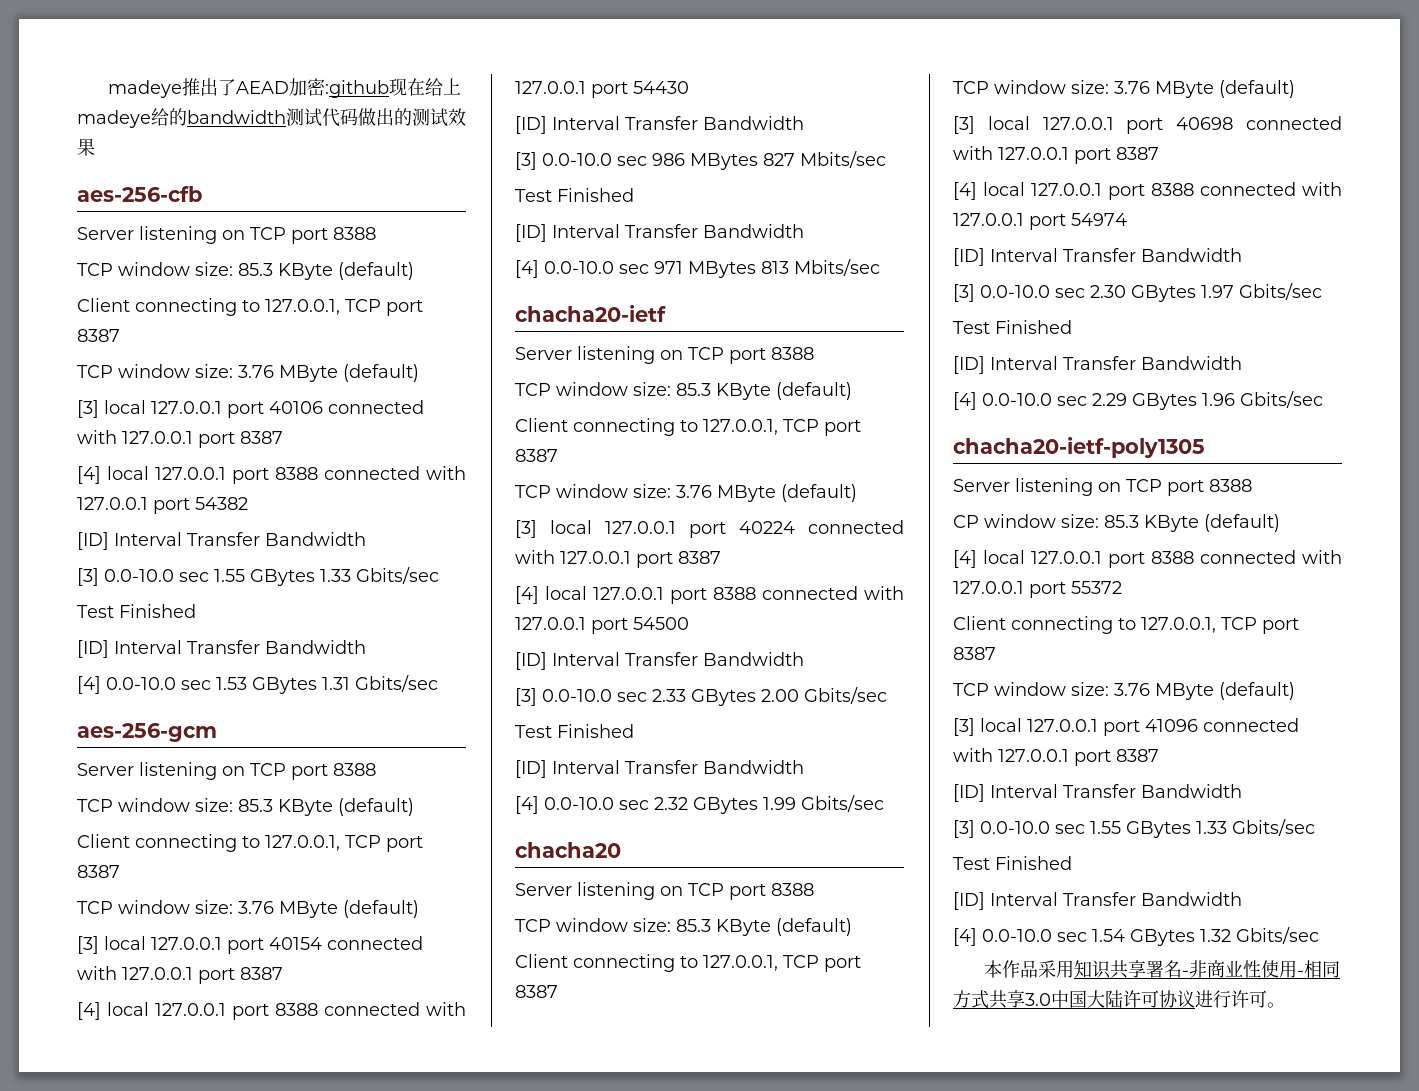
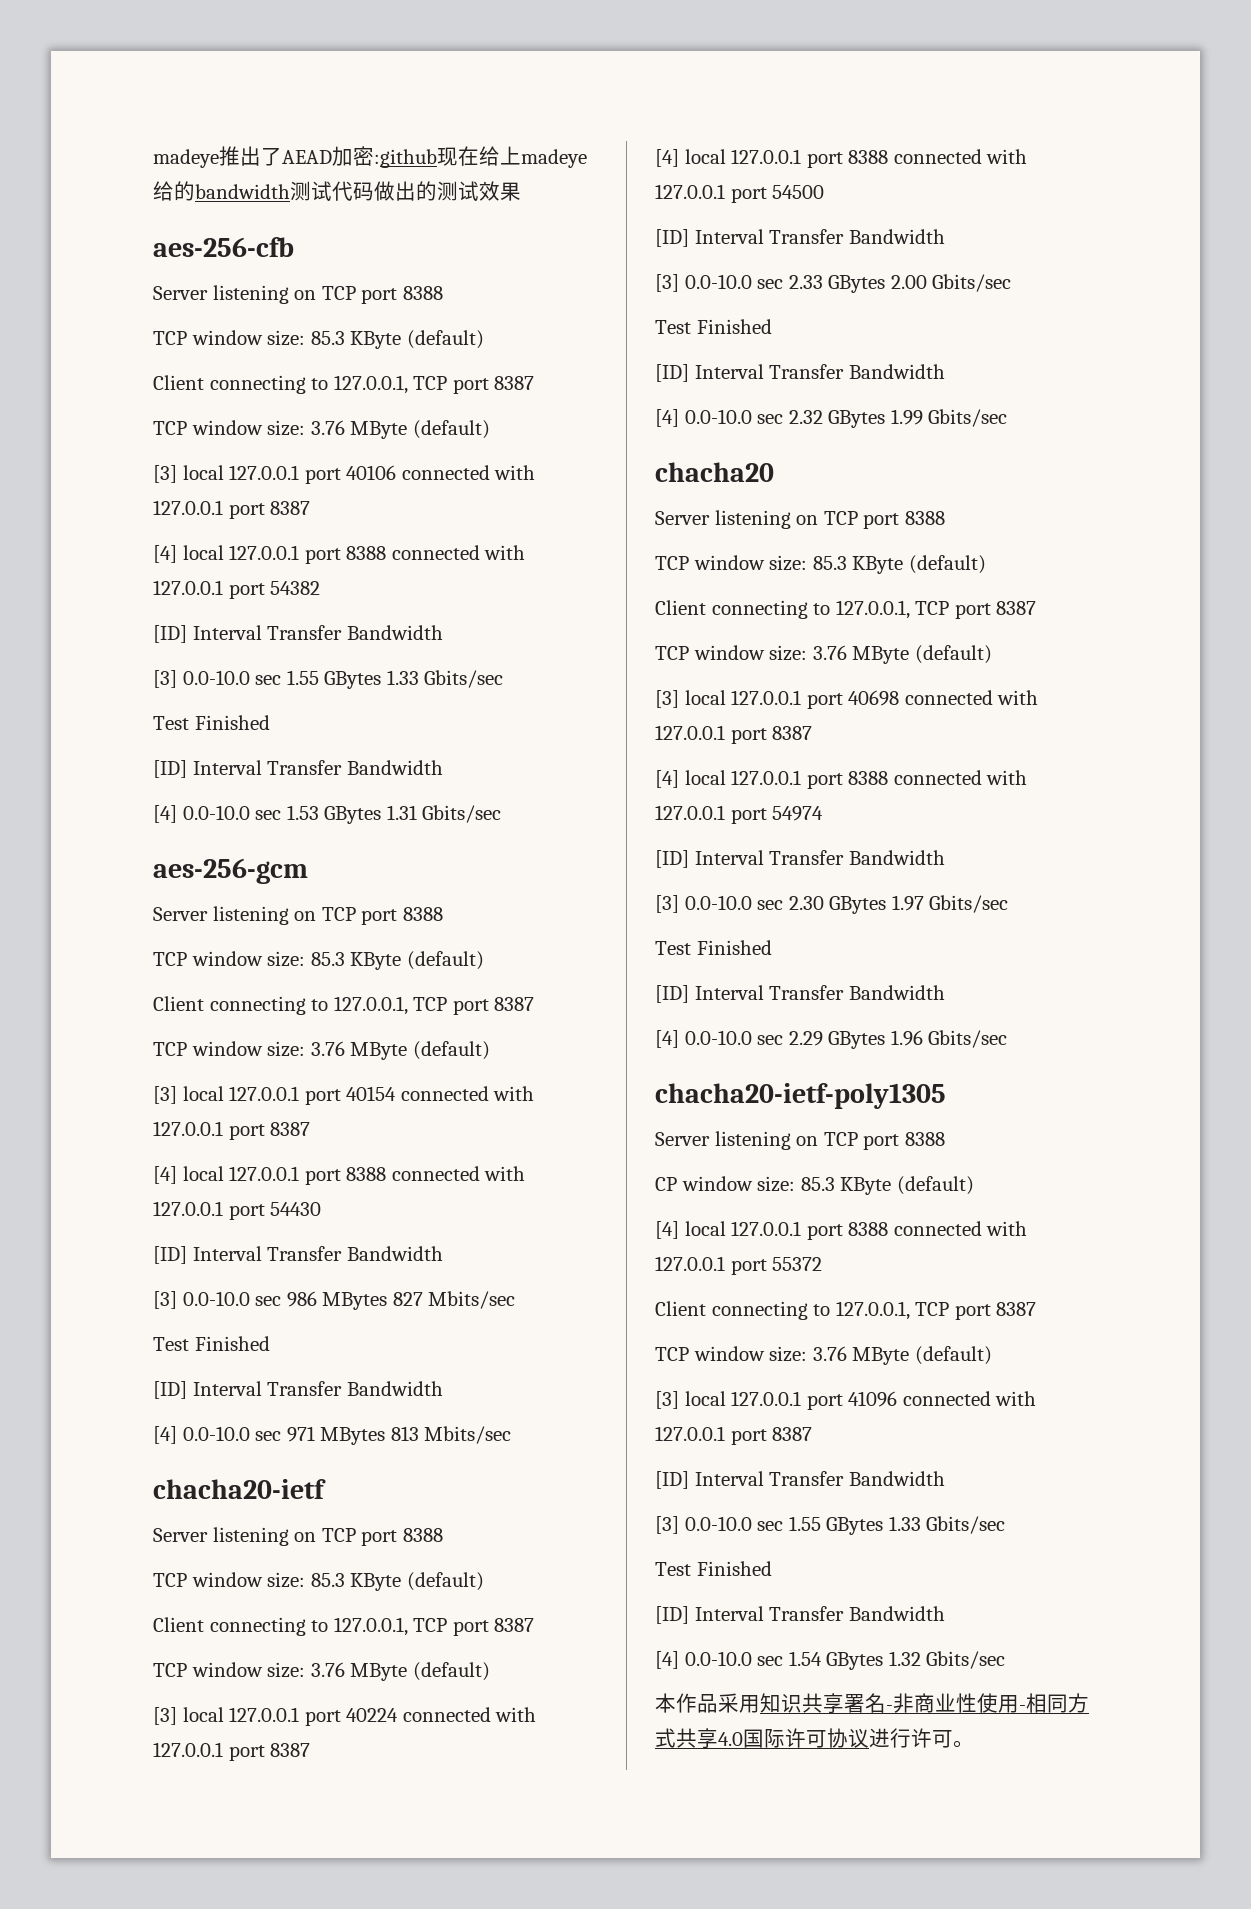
- 本作品采用知识共享署名-非商业性使用-相同方式共享3.0中国大陆许可协议进行许可。
+ 本作品采用知识共享署名-非商业性使用-相同方式共享4.0国际许可协议进行许可。

